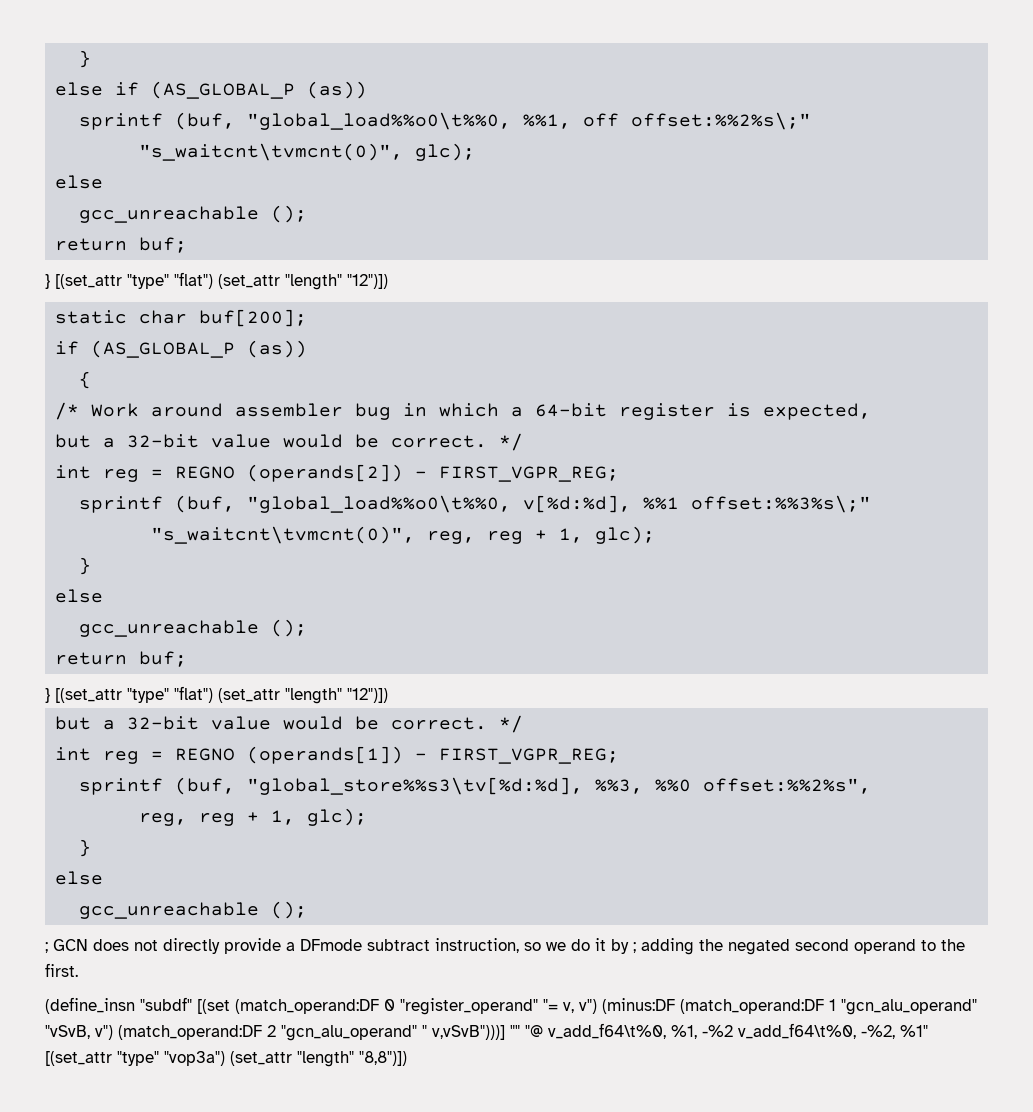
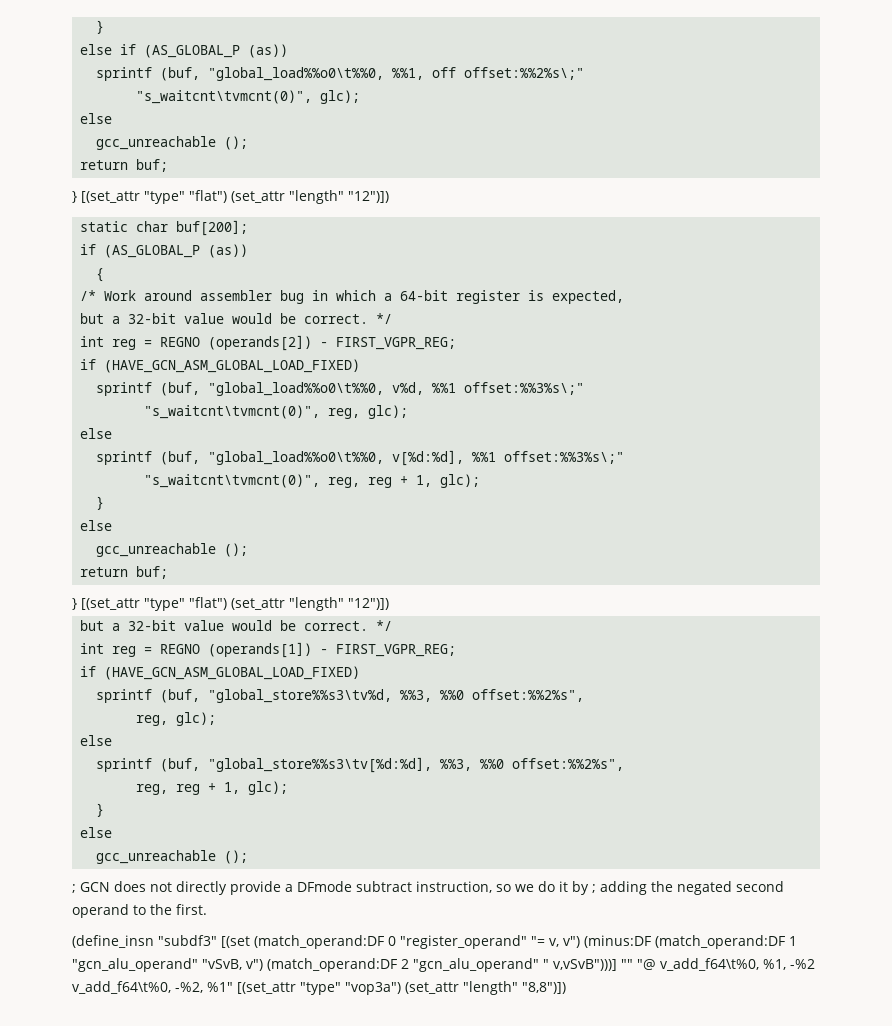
  int reg = REGNO (operands[2]) - FIRST_VGPR_REG;
+ if (HAVE_GCN_ASM_GLOBAL_LOAD_FIXED)
+ sprintf (buf, "global_load%%o0\t%%0, v%d, %%1 offset:%%3%s\;"
+ "s_waitcnt\tvmcnt(0)", reg, glc);
+ else
  int reg = REGNO (operands[1]) - FIRST_VGPR_REG;
+ if (HAVE_GCN_ASM_GLOBAL_LOAD_FIXED)
+ sprintf (buf, "global_store%%s3\tv%d, %%3, %%0 offset:%%2%s",
+ reg, glc);
+ else
- (define_insn "subdf" [(set (match_operand:DF 0 "register_operand" "= v, v") (minus:DF (match_operand:DF 1 "gcn_alu_operand" "vSvB, v") (match_operand:DF 2 "gcn_alu_operand" " v,vSvB")))] "" "@ v_add_f64\t%0, %1, -%2 v_add_f64\t%0, -%2, %1" [(set_attr "type" "vop3a") (set_attr "length" "8,8")])
+ (define_insn "subdf3" [(set (match_operand:DF 0 "register_operand" "= v, v") (minus:DF (match_operand:DF 1 "gcn_alu_operand" "vSvB, v") (match_operand:DF 2 "gcn_alu_operand" " v,vSvB")))] "" "@ v_add_f64\t%0, %1, -%2 v_add_f64\t%0, -%2, %1" [(set_attr "type" "vop3a") (set_attr "length" "8,8")])

